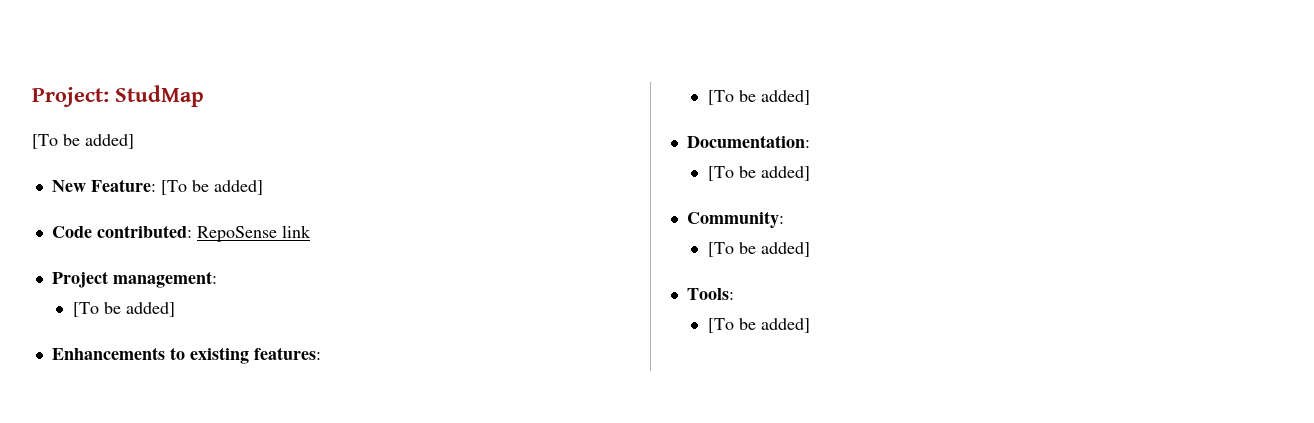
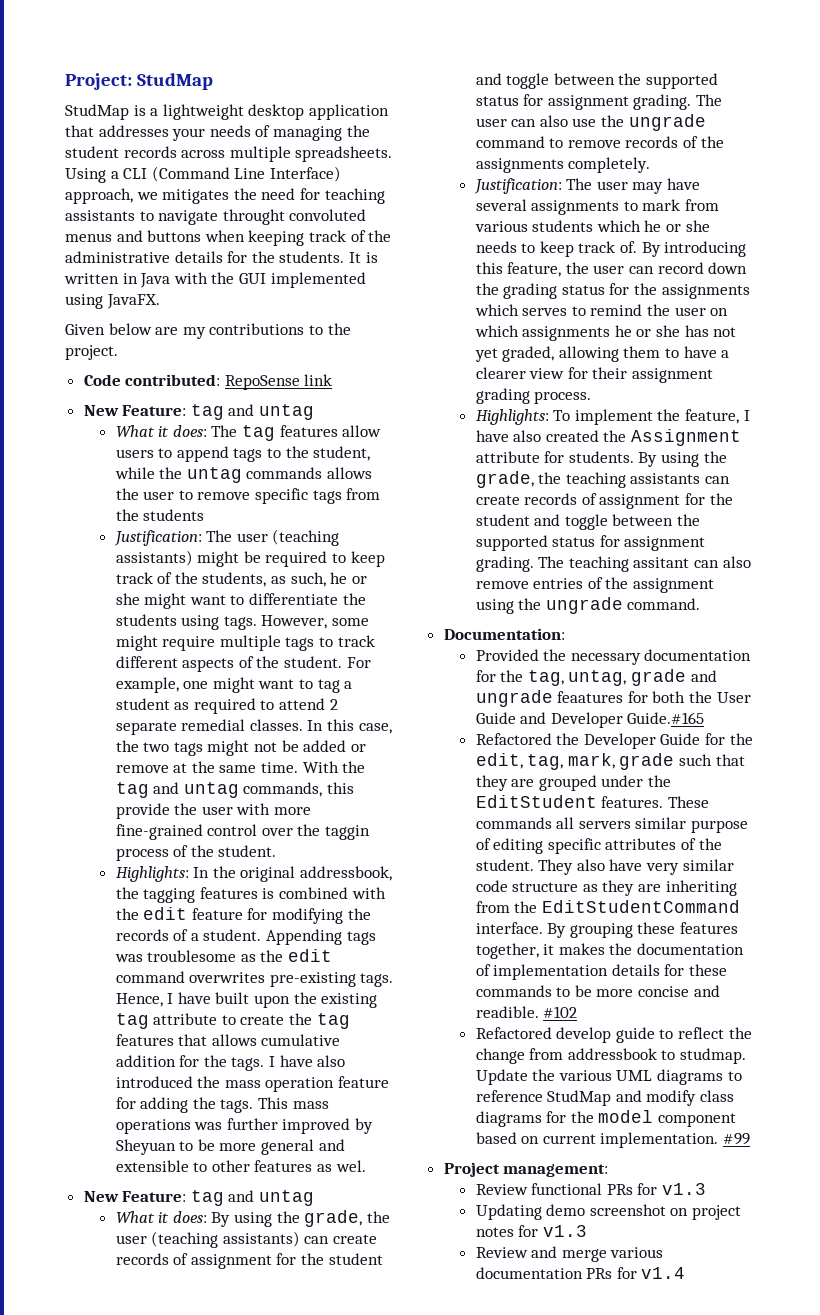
  Project: StudMap
- [To be added]
- New Feature: [To be added]
+ StudMap is a lightweight desktop application that addresses your needs of managing the student records across multiple spreadsheets. Using a CLI (Command Line Interface) approach, we mitigates the need for teaching assistants to navigate throught convoluted menus and buttons when keeping track of the administrative details for the students. It is written in Java with the GUI implemented using JavaFX.
+ Given below are my contributions to the project.
  Code contributed: RepoSense link
+ New Feature: tag and untag
+ What it does: The tag features allow users to append tags to the student, while the untag commands allows the user to remove specific tags from the students
+ Justification: The user (teaching assistants) might be required to keep track of the students, as such, he or she might want to differentiate the students using tags. However, some might require multiple tags to track different aspects of the student. For example, one might want to tag a student as required to attend 2 separate remedial classes. In this case, the two tags might not be added or remove at the same time. With the tag and untag commands, this provide the user with more fine-grained control over the taggin process of the student.
+ Highlights: In the original addressbook, the tagging features is combined with the edit feature for modifying the records of a student. Appending tags was troublesome as the edit command overwrites pre-existing tags. Hence, I have built upon the existing tag attribute to create the tag features that allows cumulative addition for the tags. I have also introduced the mass operation feature for adding the tags. This mass operations was further improved by Sheyuan to be more general and extensible to other features as wel.
+ New Feature: tag and untag
+ What it does: By using the grade, the user (teaching assistants) can create records of assignment for the student and toggle between the supported status for assignment grading. The user can also use the ungrade command to remove records of the assignments completely.
+ Justification: The user may have several assignments to mark from various students which he or she needs to keep track of. By introducing this feature, the user can record down the grading status for the assignments which serves to remind the user on which assignments he or she has not yet graded, allowing them to have a clearer view for their assignment grading process.
+ Highlights: To implement the feature, I have also created the Assignment attribute for students. By using the grade, the teaching assistants can create records of assignment for the student and toggle between the supported status for assignment grading. The teaching assitant can also remove entries of the assignment using the ungrade command.
+ Documentation:
+ Provided the necessary documentation for the tag, untag, grade and ungrade feaatures for both the User Guide and Developer Guide.#165
+ Refactored the Developer Guide for the edit, tag, mark, grade such that they are grouped under the EditStudent features. These commands all servers similar purpose of editing specific attributes of the student. They also have very similar code structure as they are inheriting from the EditStudentCommand interface. By grouping these features together, it makes the documentation of implementation details for these commands to be more concise and readible. #102
+ Refactored develop guide to reflect the change from addressbook to studmap. Update the various UML diagrams to reference StudMap and modify class diagrams for the model component based on current implementation. #99
  Project management:
- [To be added]
- Enhancements to existing features:
- [To be added]
- Documentation:
- [To be added]
- Community:
- [To be added]
- Tools:
- [To be added]
+ Review functional PRs for v1.3
+ Updating demo screenshot on project notes for v1.3
+ Review and merge various documentation PRs for v1.4

